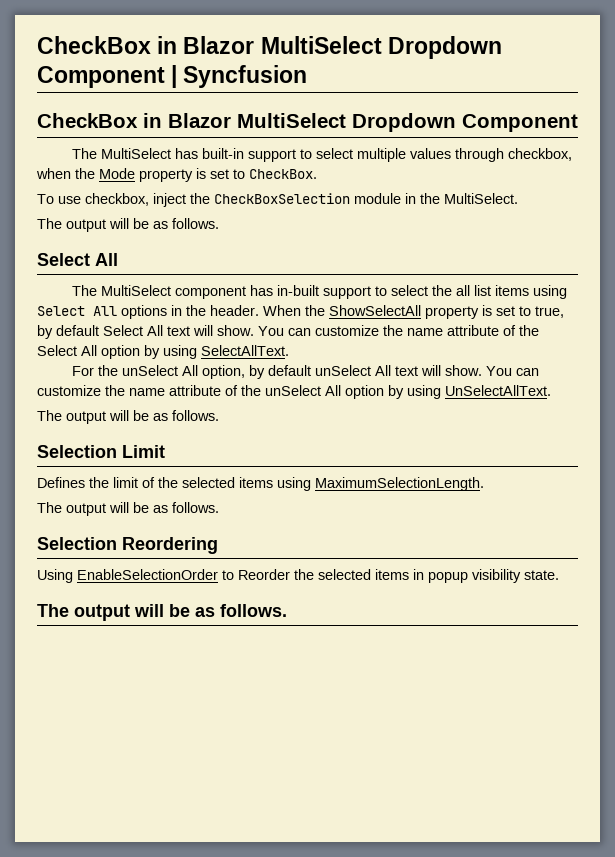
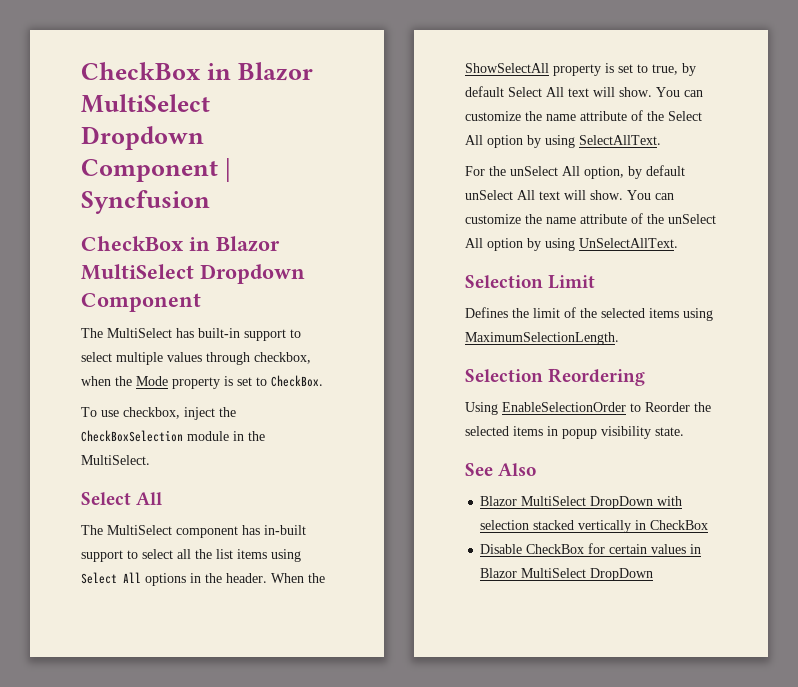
  To use checkbox, inject the CheckBoxSelection module in the MultiSelect.
- The output will be as follows.
- The MultiSelect component has in-built support to select the all list items using Select All options in the header.
+ The MultiSelect component has in-built support to select all the list items using Select All options in the header.
  You can customize the name attribute of the unSelect All option by using UnSelectAllText.
- The output will be as follows.
  Defines the limit of the selected items using MaximumSelectionLength.
- The output will be as follows.
  Using EnableSelectionOrder to Reorder the selected items in popup visibility state.
- The output will be as follows.
+ See Also
+ Blazor MultiSelect DropDown with selection stacked vertically in CheckBox
+ Disable CheckBox for certain values in Blazor MultiSelect DropDown

